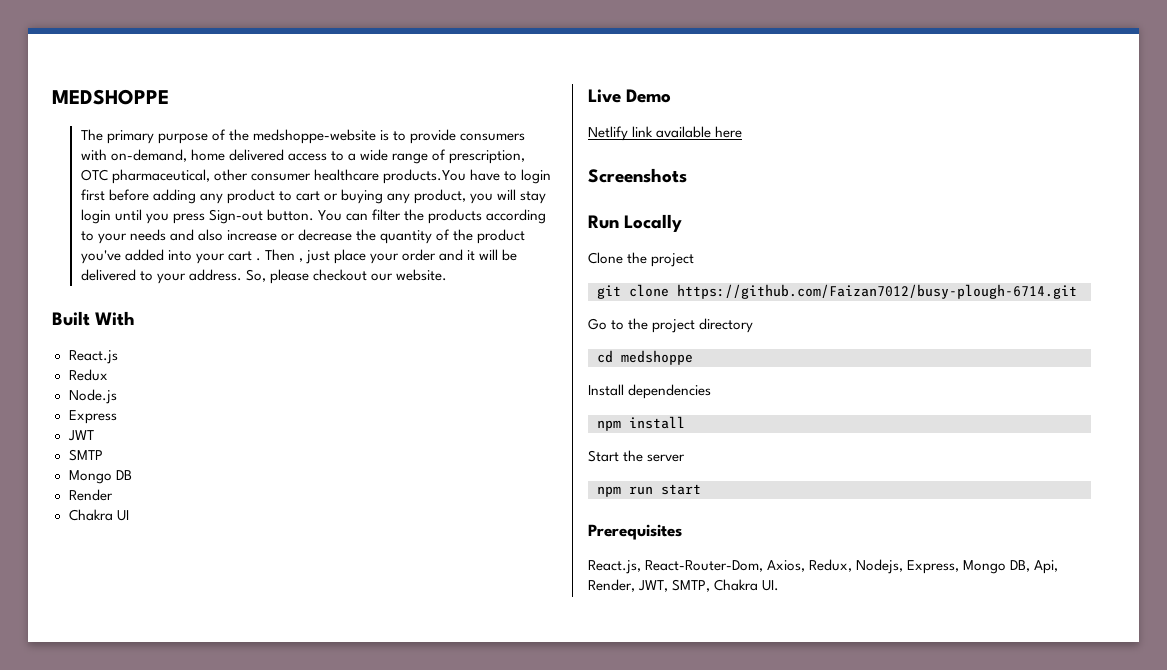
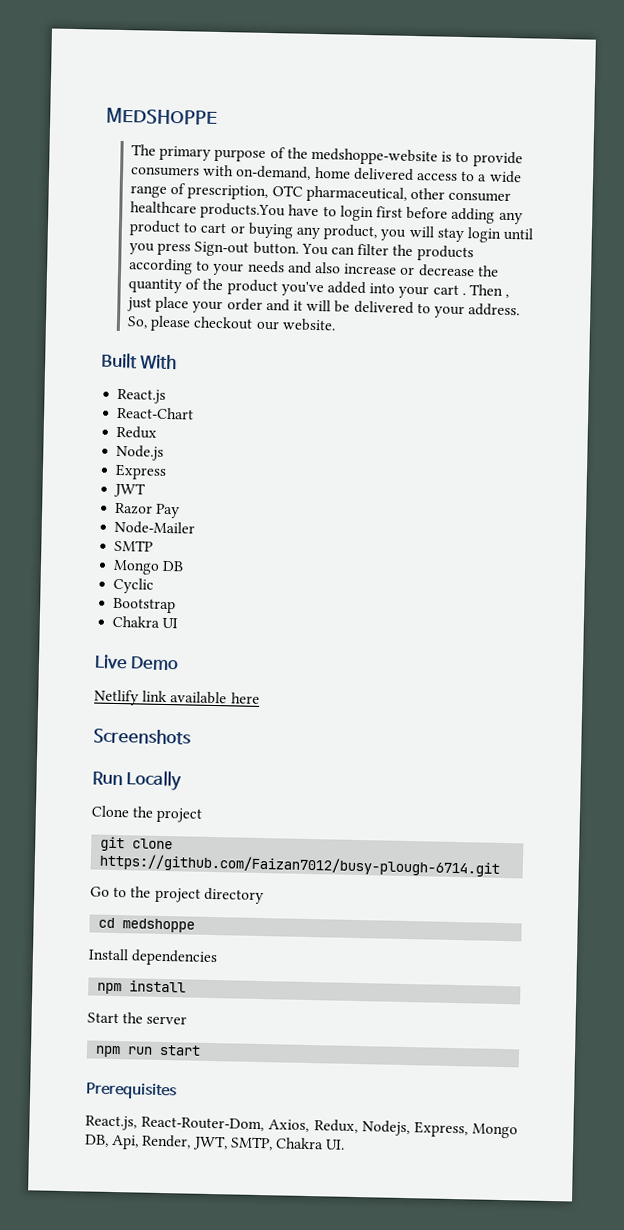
+ React-Chart
+ Razor Pay
+ Node-Mailer
- Render
+ Cyclic
+ Bootstrap

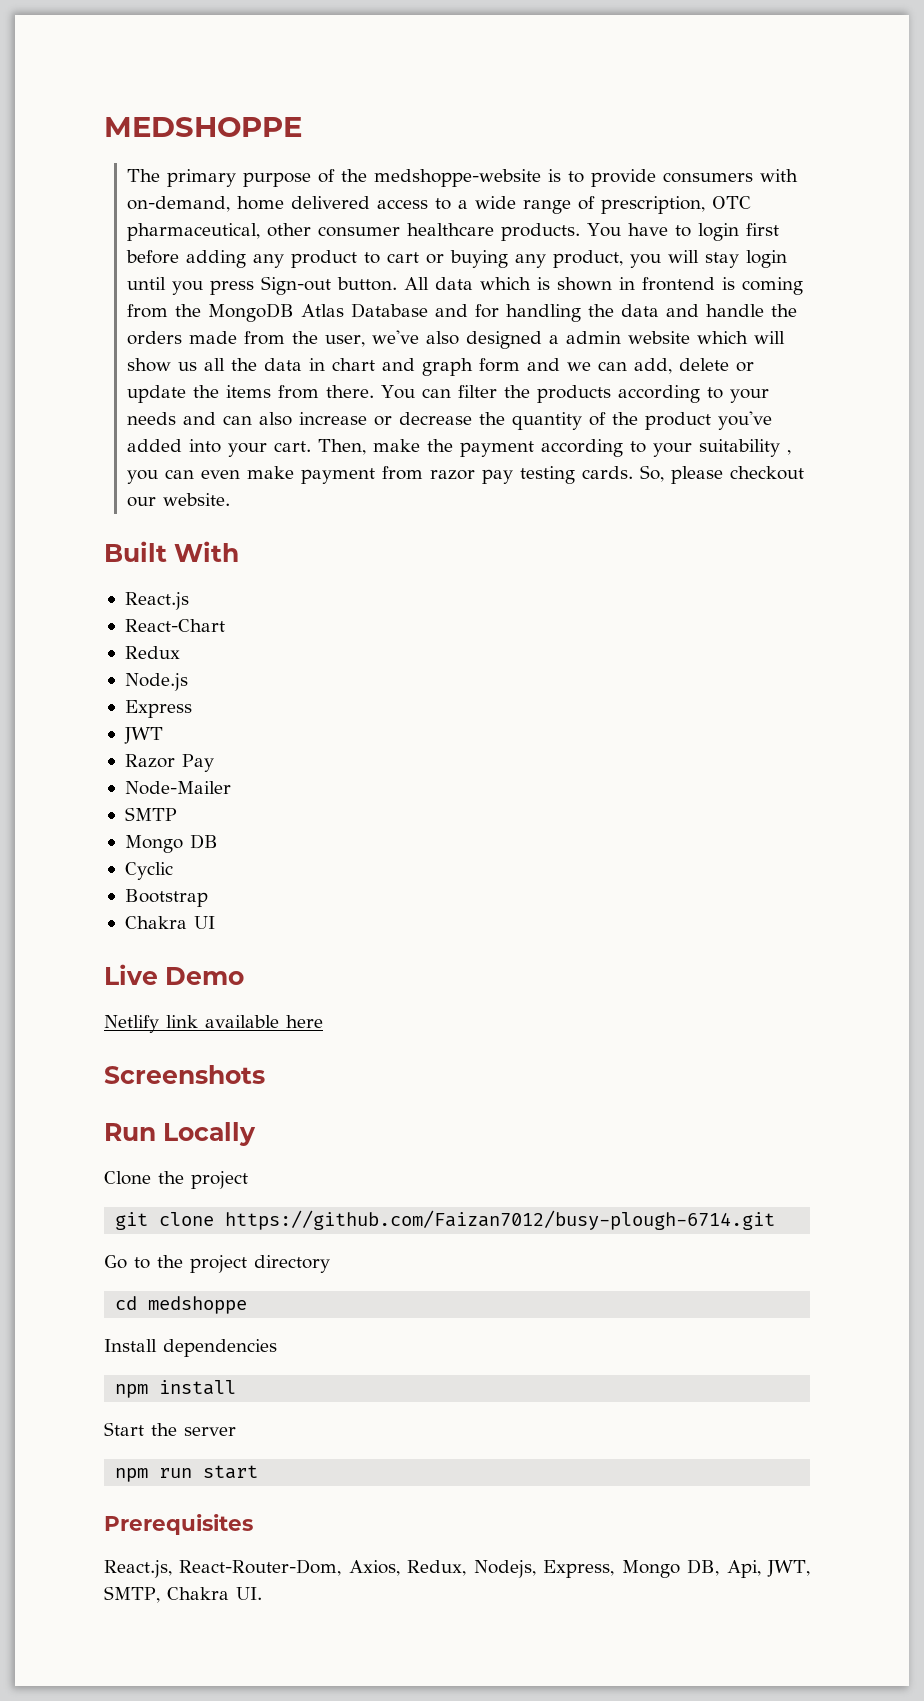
- The primary purpose of the medshoppe-website is to provide consumers with on-demand, home delivered access to a wide range of prescription, OTC pharmaceutical, other consumer healthcare products.You have to login first before adding any product to cart or buying any product, you will stay login until you press Sign-out button.
+ The primary purpose of the medshoppe-website is to provide consumers with on-demand, home delivered access to a wide range of prescription, OTC pharmaceutical, other consumer healthcare products. You have to login first before adding any product to cart or buying any product, you will stay login until you press Sign-out button.
+ All data which is shown in frontend is coming from the MongoDB Atlas Database and for handling the data and handle the orders made from the user, we've also designed a admin website which will show us all the data in chart and graph form and we can add, delete or update the items from there.
- You can filter the products according to your needs and also increase or decrease the quantity of the product you've added into your cart . Then , just place your order and it will be delivered to your address.
+ You can filter the products according to your needs and can also increase or decrease the quantity of the product you've added into your cart. Then, make the payment according to your suitability , you can even make payment from razor pay testing cards.
- React.js, React-Router-Dom, Axios, Redux, Nodejs, Express, Mongo DB, Api, Render, JWT, SMTP, Chakra UI.
+ React.js, React-Router-Dom, Axios, Redux, Nodejs, Express, Mongo DB, Api, JWT, SMTP, Chakra UI.

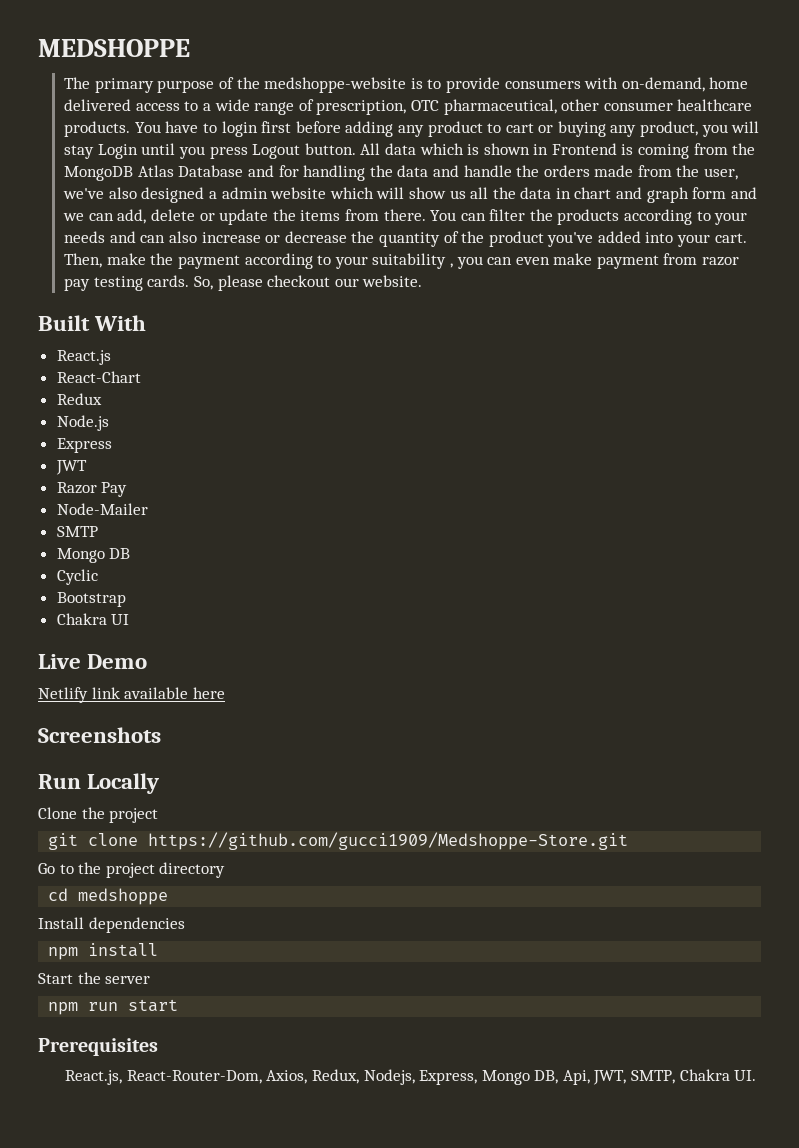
- You have to login first before adding any product to cart or buying any product, you will stay login until you press Sign-out button.
+ You have to login first before adding any product to cart or buying any product, you will stay Login until you press Logout button.
- All data which is shown in frontend is coming from the MongoDB Atlas Database and for handling the data and handle the orders made from the user, we've also designed a admin website which will show us all the data in chart and graph form and we can add, delete or update the items from there.
+ All data which is shown in Frontend is coming from the MongoDB Atlas Database and for handling the data and handle the orders made from the user, we've also designed a admin website which will show us all the data in chart and graph form and we can add, delete or update the items from there.
- git clone https://github.com/Faizan7012/busy-plough-6714.git
+ git clone https://github.com/gucci1909/Medshoppe-Store.git

